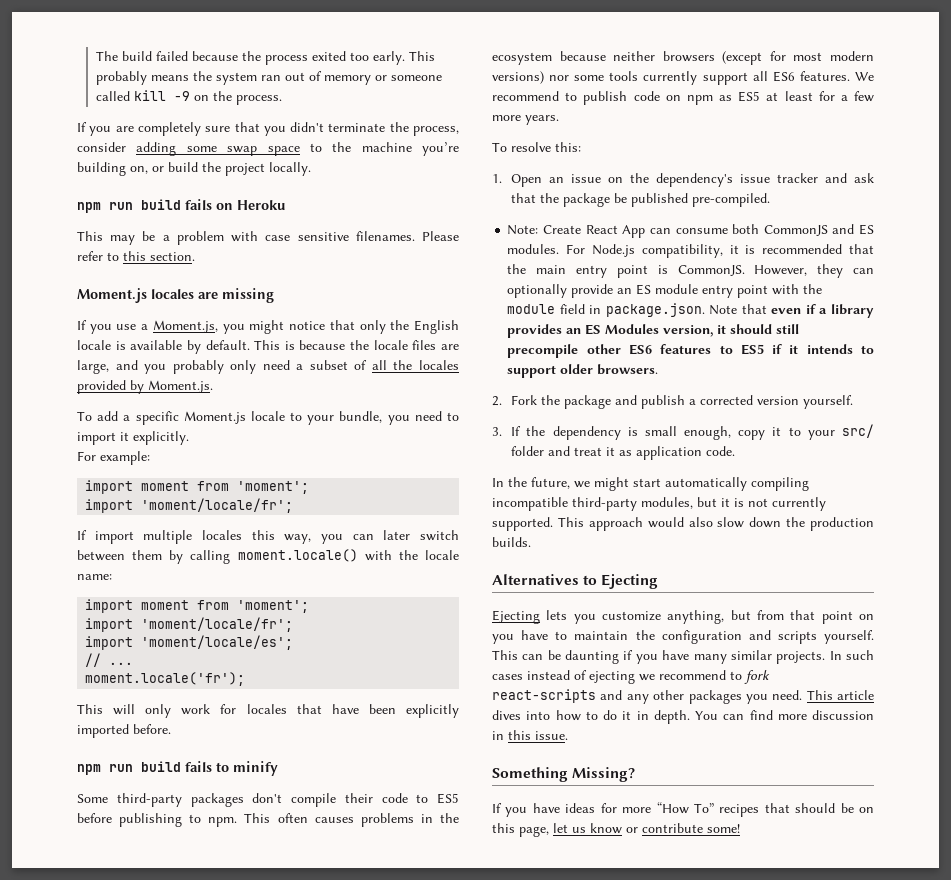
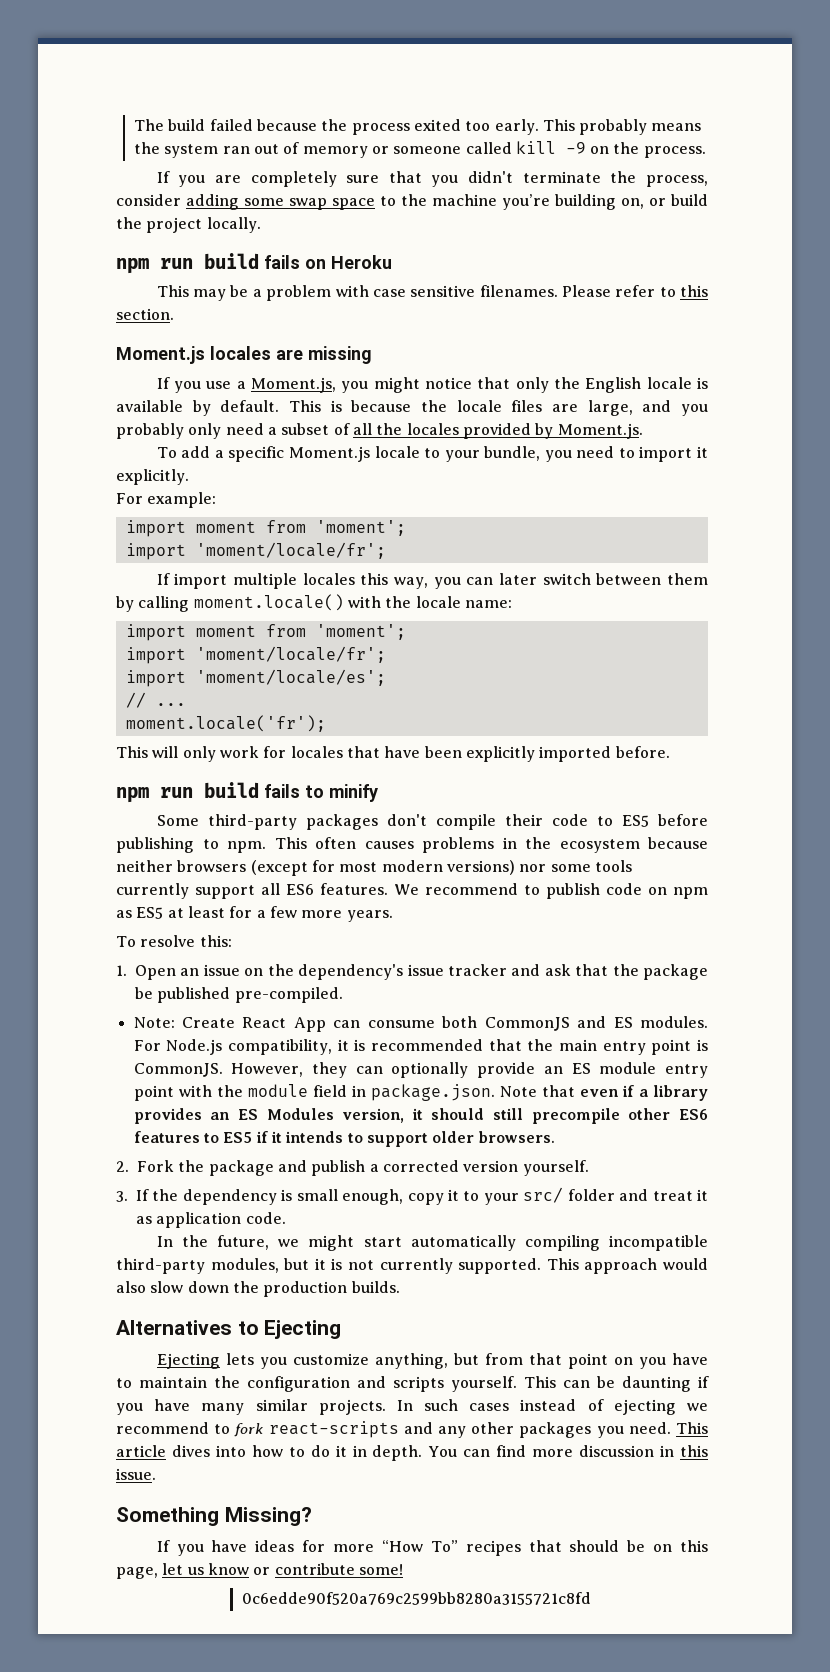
+ 0c6edde90f520a769c2599bb8280a3155721c8fd

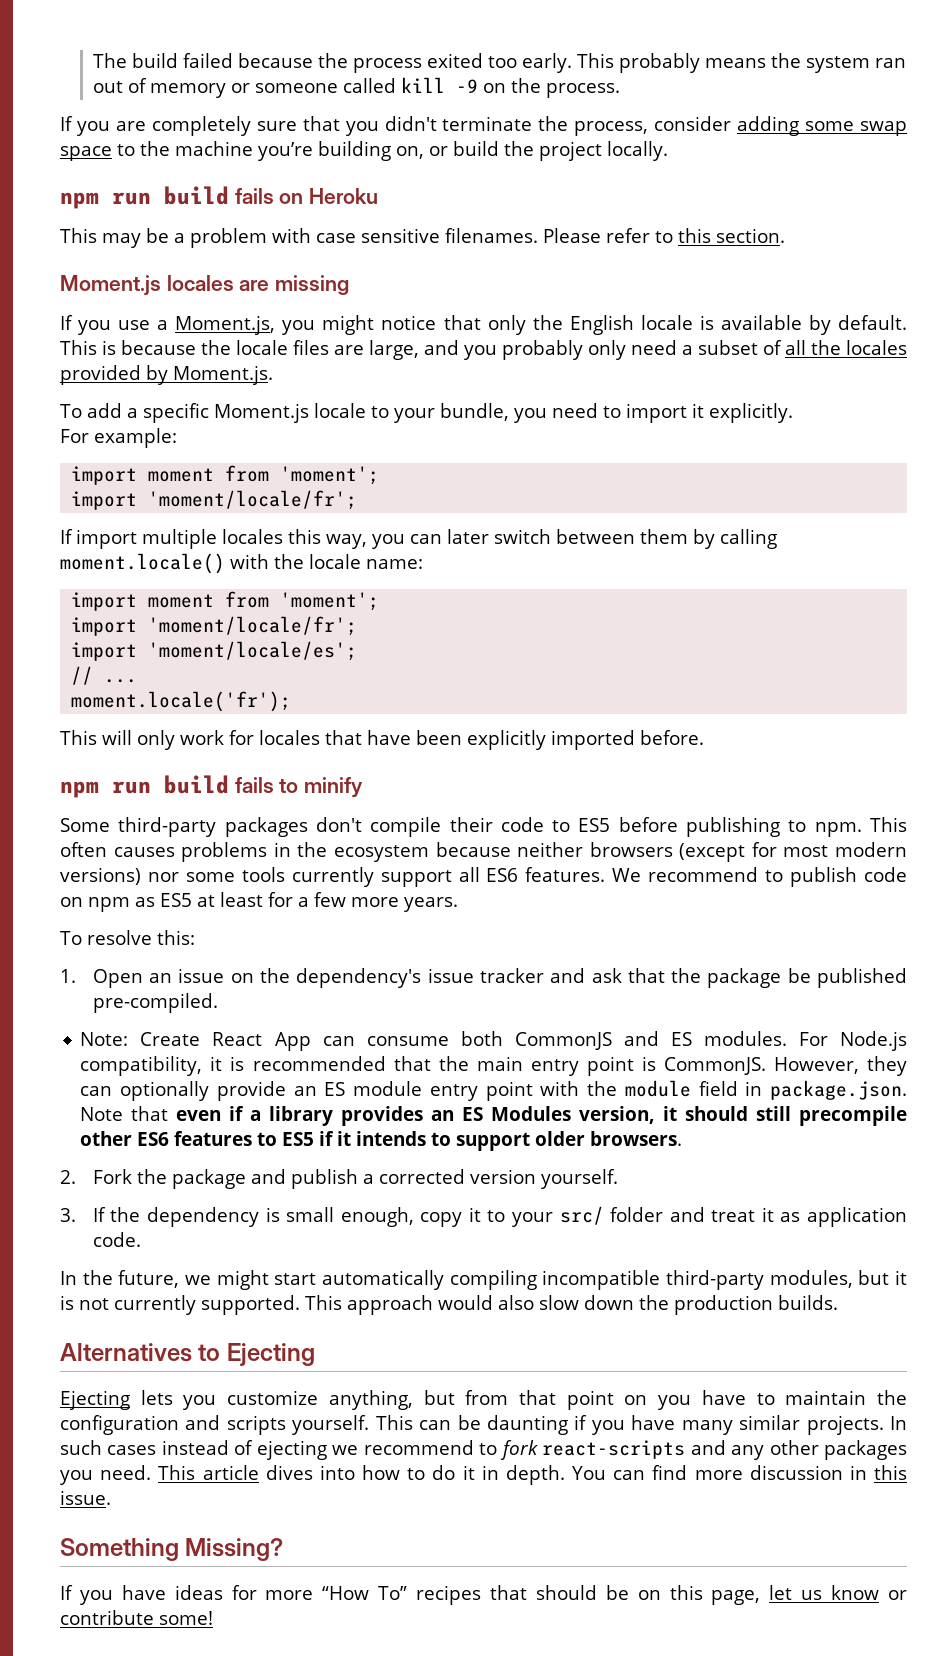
- 0c6edde90f520a769c2599bb8280a3155721c8fd

